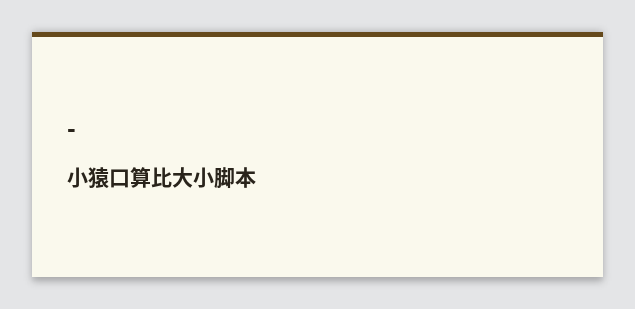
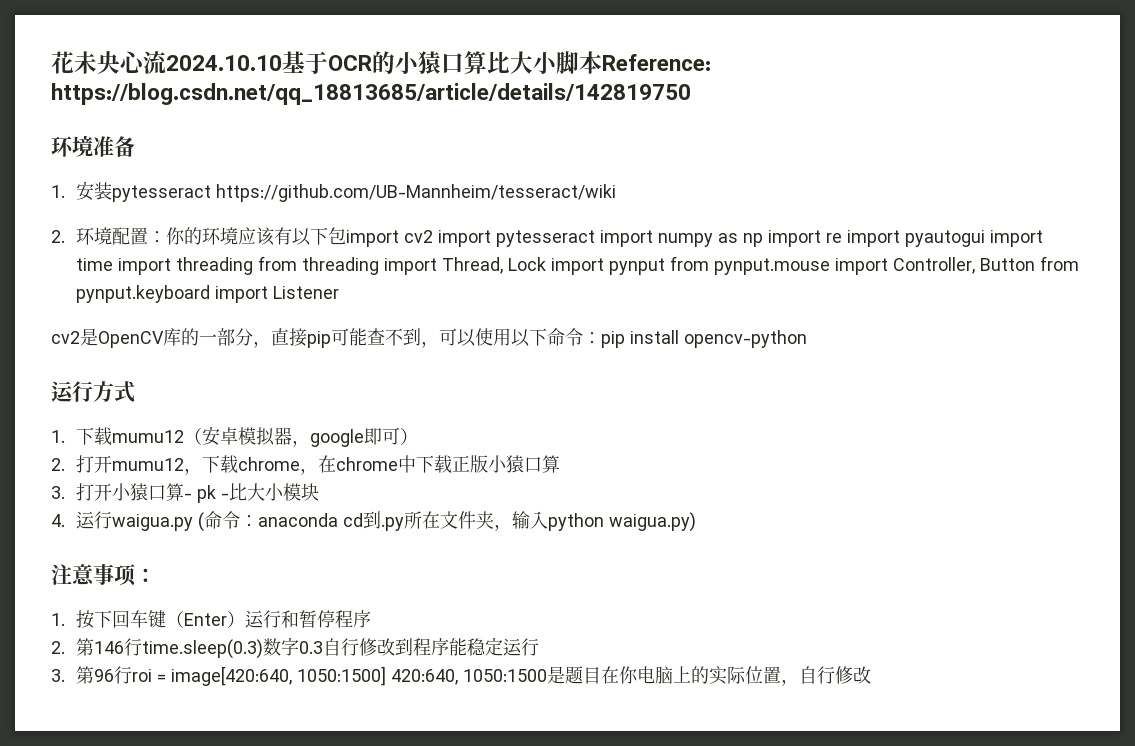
- -
- 小猿口算比大小脚本
+ 花未央心流2024.10.10基于OCR的小猿口算比大小脚本Reference: https://blog.csdn.net/qq_18813685/article/details/142819750
+ 环境准备
+ 1.安装pytesseract https://github.com/UB-Mannheim/tesseract/wiki
+ 2.环境配置：你的环境应该有以下包import cv2 import pytesseract import numpy as np import re import pyautogui import time import threading from threading import Thread, Lock import pynput from pynput.mouse import Controller, Button from pynput.keyboard import Listener
+ cv2是OpenCV库的一部分，直接pip可能查不到，可以使用以下命令：pip install opencv-python
+ 运行方式
+ 1.下载mumu12（安卓模拟器，google即可）
+ 2.打开mumu12，下载chrome，在chrome中下载正版小猿口算
+ 3.打开小猿口算- pk -比大小模块
+ 4.运行waigua.py (命令：anaconda cd到.py所在文件夹，输入python waigua.py)
+ 注意事项：
+ 1.按下回车键（Enter）运行和暂停程序
+ 2.第146行time.sleep(0.3)数字0.3自行修改到程序能稳定运行
+ 3.第96行roi = image[420:640, 1050:1500] 420:640, 1050:1500是题目在你电脑上的实际位置，自行修改

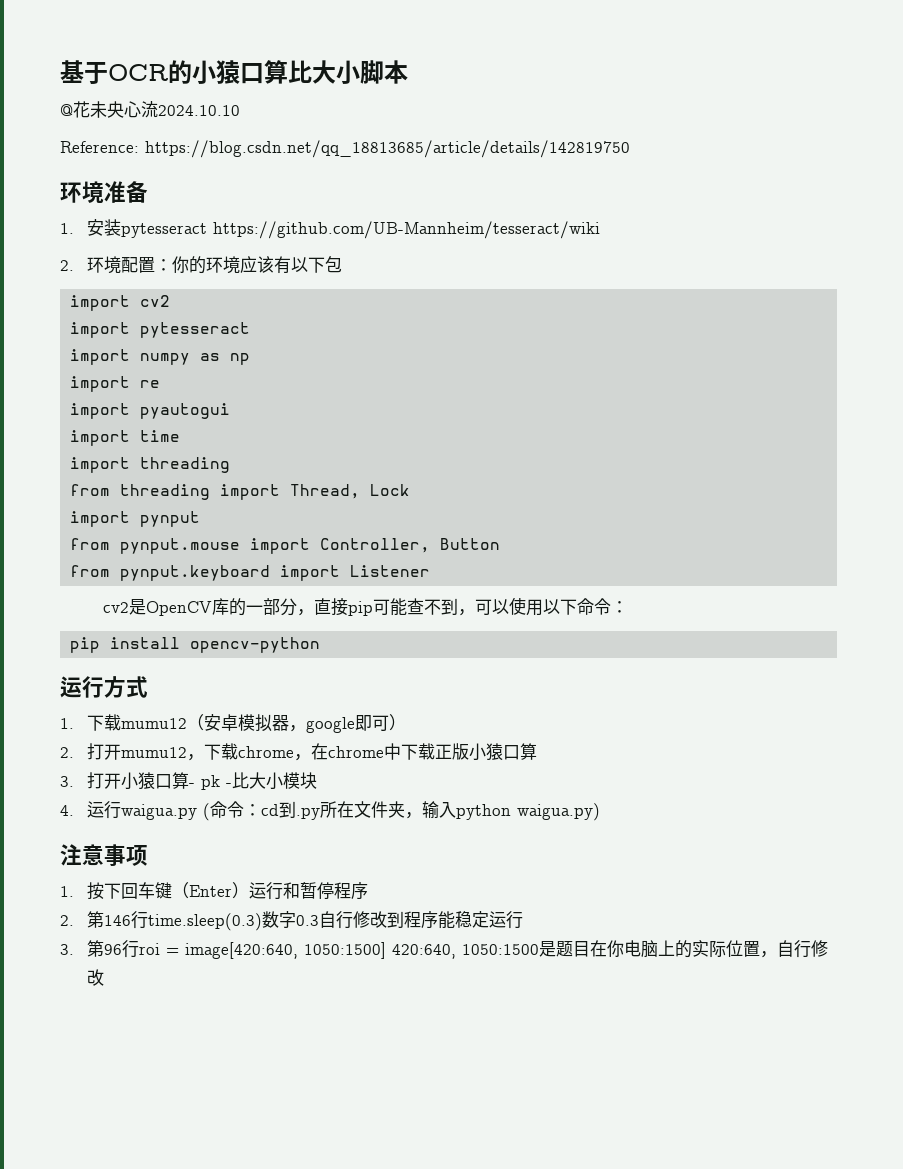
- 花未央心流2024.10.10基于OCR的小猿口算比大小脚本Reference: https://blog.csdn.net/qq_18813685/article/details/142819750
+ 基于OCR的小猿口算比大小脚本
+ @花未央心流2024.10.10
+ Reference: https://blog.csdn.net/qq_18813685/article/details/142819750
- 2.环境配置：你的环境应该有以下包import cv2 import pytesseract import numpy as np import re import pyautogui import time import threading from threading import Thread, Lock import pynput from pynput.mouse import Controller, Button from pynput.keyboard import Listener
+ 2.环境配置：你的环境应该有以下包
+ import cv2
+ import pytesseract
+ import numpy as np
+ import re
+ import pyautogui
+ import time
+ import threading
+ from threading import Thread, Lock
+ import pynput
+ from pynput.mouse import Controller, Button
+ from pynput.keyboard import Listener
- cv2是OpenCV库的一部分，直接pip可能查不到，可以使用以下命令：pip install opencv-python
+ cv2是OpenCV库的一部分，直接pip可能查不到，可以使用以下命令：
+ pip install opencv-python
- 4.运行waigua.py (命令：anaconda cd到.py所在文件夹，输入python waigua.py)
+ 4.运行waigua.py (命令：cd到.py所在文件夹，输入python waigua.py)
- 注意事项：
+ 注意事项

